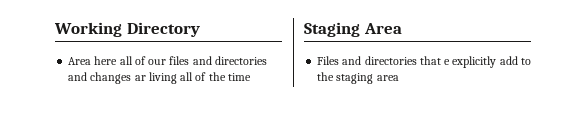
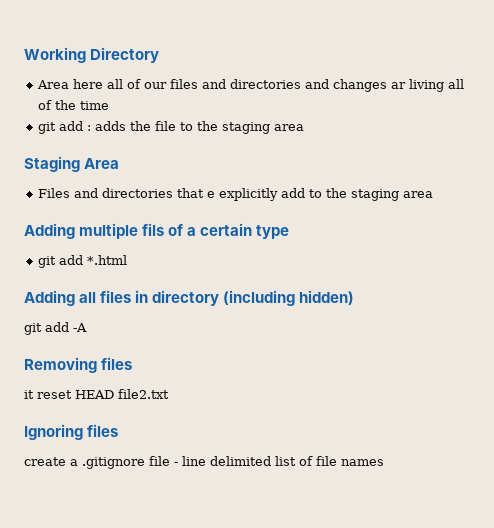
+ git add : adds the file to the staging area
+ Adding multiple fils of a certain type
+ git add *.html
+ Adding all files in directory (including hidden)
+ git add -A
+ Removing files
+ it reset HEAD file2.txt
+ Ignoring files
+ create a .gitignore file - line delimited list of file names

